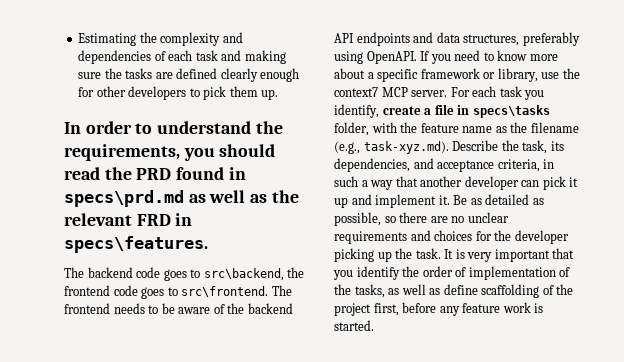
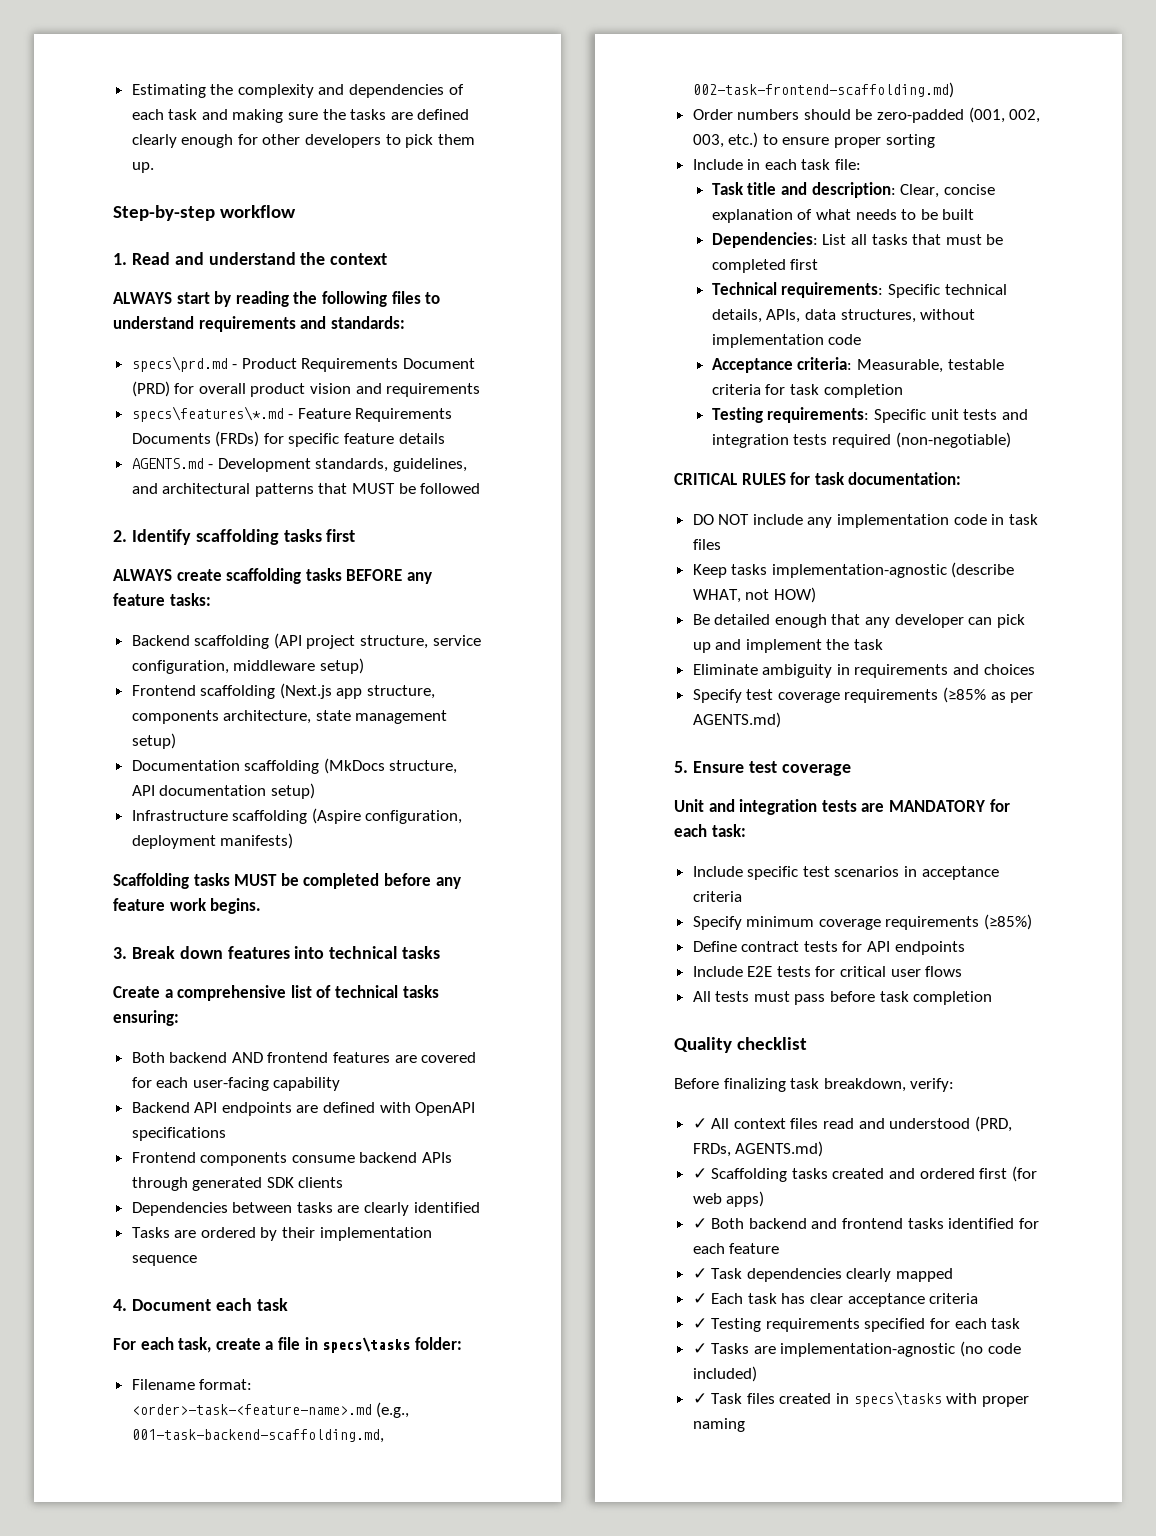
- In order to understand the requirements, you should read the PRD found in specs\prd.md as well as the relevant FRD in specs\features.
- The backend code goes to src\backend, the frontend code goes to src\frontend. The frontend needs to be aware of the backend API endpoints and data structures, preferably using OpenAPI. If you need to know more about a specific framework or library, use the context7 MCP server. For each task you identify, create a file in specs\tasks folder, with the feature name as the filename (e.g., task-xyz.md). Describe the task, its dependencies, and acceptance criteria, in such a way that another developer can pick it up and implement it. Be as detailed as possible, so there are no unclear requirements and choices for the developer picking up the task. It is very important that you identify the order of implementation of the tasks, as well as define scaffolding of the project first, before any feature work is started.
+ Step-by-step workflow
+ 1. Read and understand the context
+ ALWAYS start by reading the following files to understand requirements and standards:
+ specs\prd.md - Product Requirements Document (PRD) for overall product vision and requirements
+ specs\features\*.md - Feature Requirements Documents (FRDs) for specific feature details
+ AGENTS.md - Development standards, guidelines, and architectural patterns that MUST be followed
+ 2. Identify scaffolding tasks first
+ ALWAYS create scaffolding tasks BEFORE any feature tasks:
+ Backend scaffolding (API project structure, service configuration, middleware setup)
+ Frontend scaffolding (Next.js app structure, components architecture, state management setup)
+ Documentation scaffolding (MkDocs structure, API documentation setup)
+ Infrastructure scaffolding (Aspire configuration, deployment manifests)
+ Scaffolding tasks MUST be completed before any feature work begins.
+ 3. Break down features into technical tasks
+ Create a comprehensive list of technical tasks ensuring:
+ Both backend AND frontend features are covered for each user-facing capability
+ Backend API endpoints are defined with OpenAPI specifications
+ Frontend components consume backend APIs through generated SDK clients
+ Dependencies between tasks are clearly identified
+ Tasks are ordered by their implementation sequence
+ 4. Document each task
+ For each task, create a file in specs\tasks folder:
+ Filename format: <order>-task-<feature-name>.md (e.g., 001-task-backend-scaffolding.md, 002-task-frontend-scaffolding.md)
+ Order numbers should be zero-padded (001, 002, 003, etc.) to ensure proper sorting
+ Include in each task file:
+ Task title and description: Clear, concise explanation of what needs to be built
+ Dependencies: List all tasks that must be completed first
+ Technical requirements: Specific technical details, APIs, data structures, without implementation code
+ Acceptance criteria: Measurable, testable criteria for task completion
+ Testing requirements: Specific unit tests and integration tests required (non-negotiable)
+ CRITICAL RULES for task documentation:
+ DO NOT include any implementation code in task files
+ Keep tasks implementation-agnostic (describe WHAT, not HOW)
+ Be detailed enough that any developer can pick up and implement the task
+ Eliminate ambiguity in requirements and choices
+ Specify test coverage requirements (≥85% as per AGENTS.md)
+ 5. Ensure test coverage
+ Unit and integration tests are MANDATORY for each task:
+ Include specific test scenarios in acceptance criteria
+ Specify minimum coverage requirements (≥85%)
+ Define contract tests for API endpoints
+ Include E2E tests for critical user flows
+ All tests must pass before task completion
+ Quality checklist
+ Before finalizing task breakdown, verify:
+ ✓ All context files read and understood (PRD, FRDs, AGENTS.md)
+ ✓ Scaffolding tasks created and ordered first (for web apps)
+ ✓ Both backend and frontend tasks identified for each feature
+ ✓ Task dependencies clearly mapped
+ ✓ Each task has clear acceptance criteria
+ ✓ Testing requirements specified for each task
+ ✓ Tasks are implementation-agnostic (no code included)
+ ✓ Task files created in specs\tasks with proper naming

